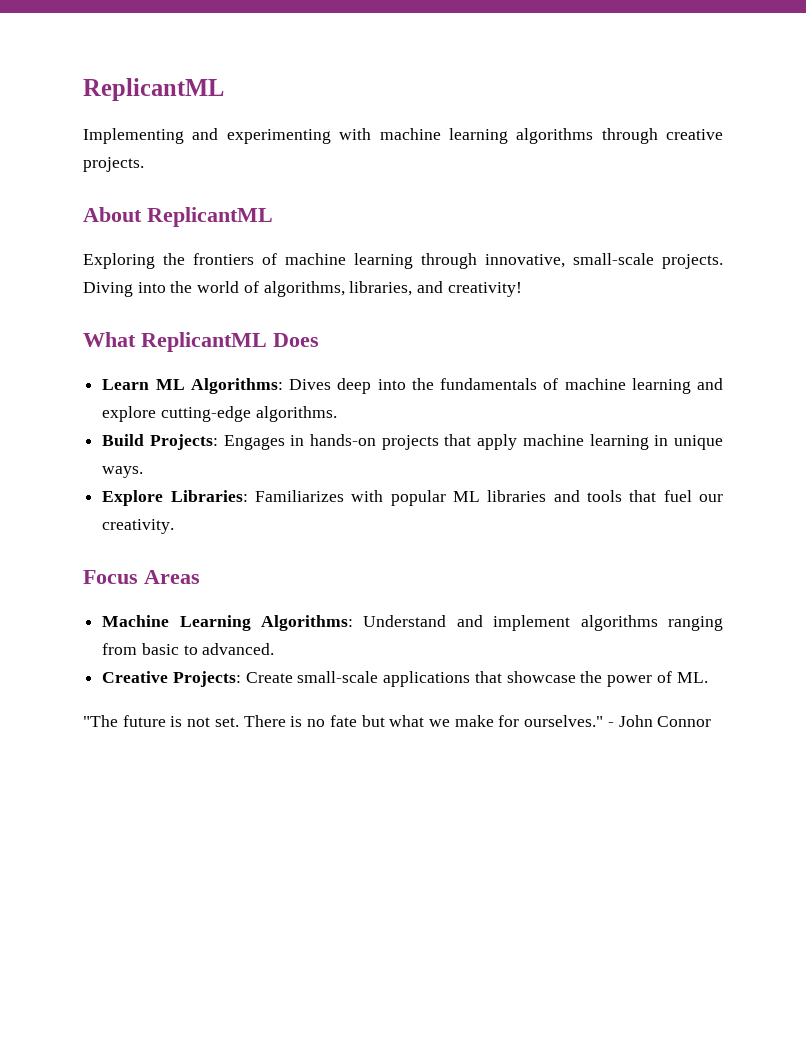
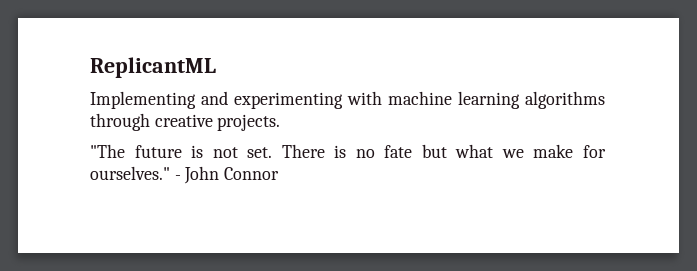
- About ReplicantML
- Exploring the frontiers of machine learning through innovative, small-scale projects. Diving into the world of algorithms, libraries, and creativity!
- What ReplicantML Does
- Learn ML Algorithms: Dives deep into the fundamentals of machine learning and explore cutting-edge algorithms.
- Build Projects: Engages in hands-on projects that apply machine learning in unique ways.
- Explore Libraries: Familiarizes with popular ML libraries and tools that fuel our creativity.
- Focus Areas
- Machine Learning Algorithms: Understand and implement algorithms ranging from basic to advanced.
- Creative Projects: Create small-scale applications that showcase the power of ML.

